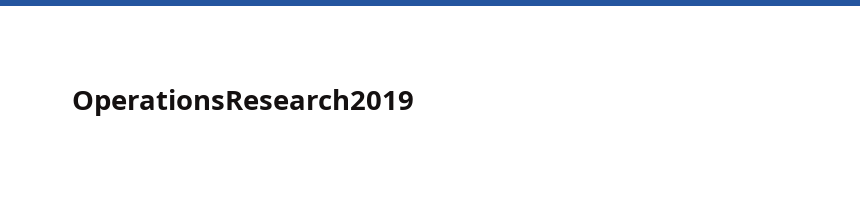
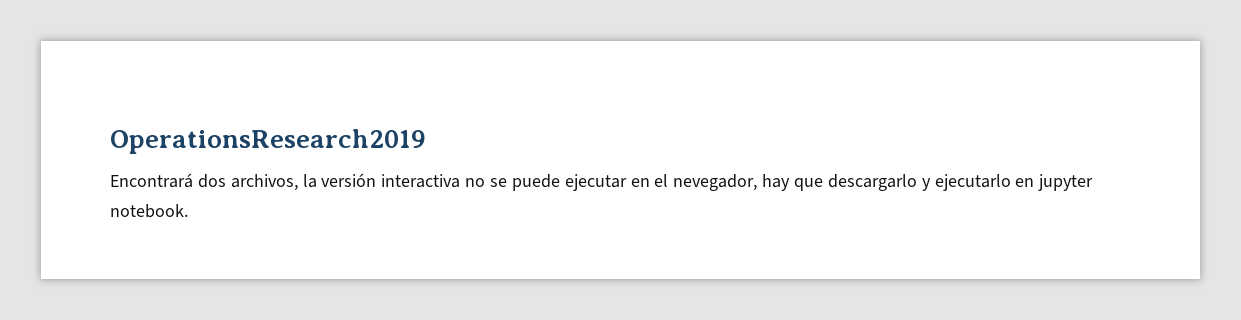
+ Encontrará dos archivos, la versión interactiva no se puede ejecutar en el nevegador, hay que descargarlo y ejecutarlo en jupyter notebook.

